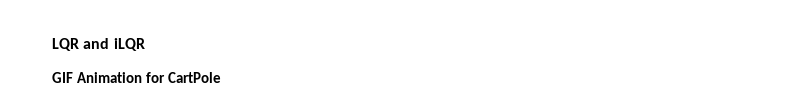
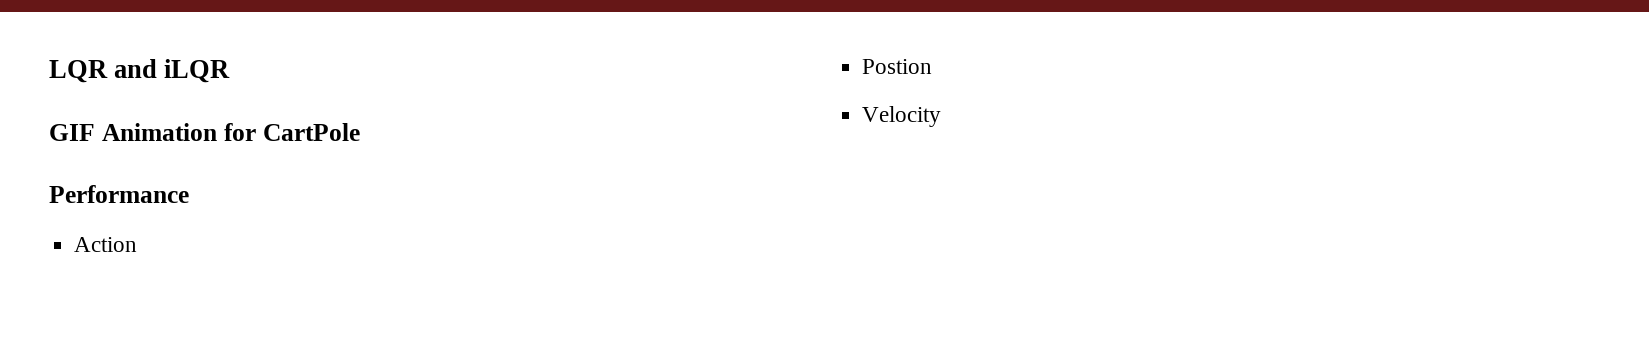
+ Performance
+ Action
+ Postion
+ Velocity

